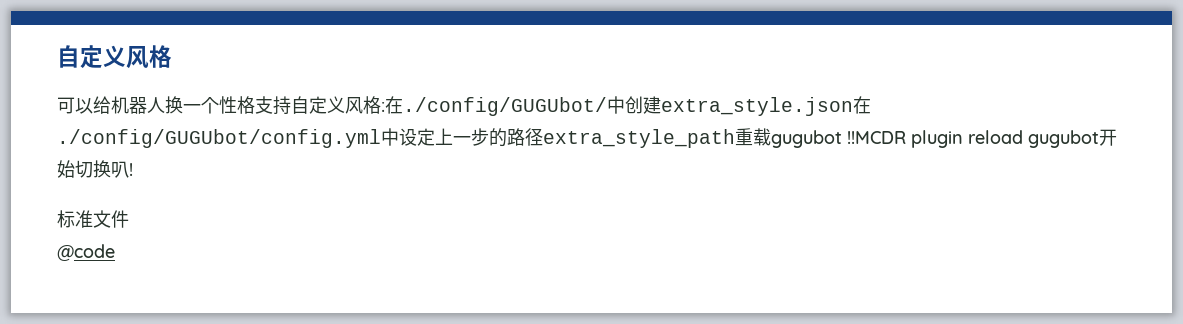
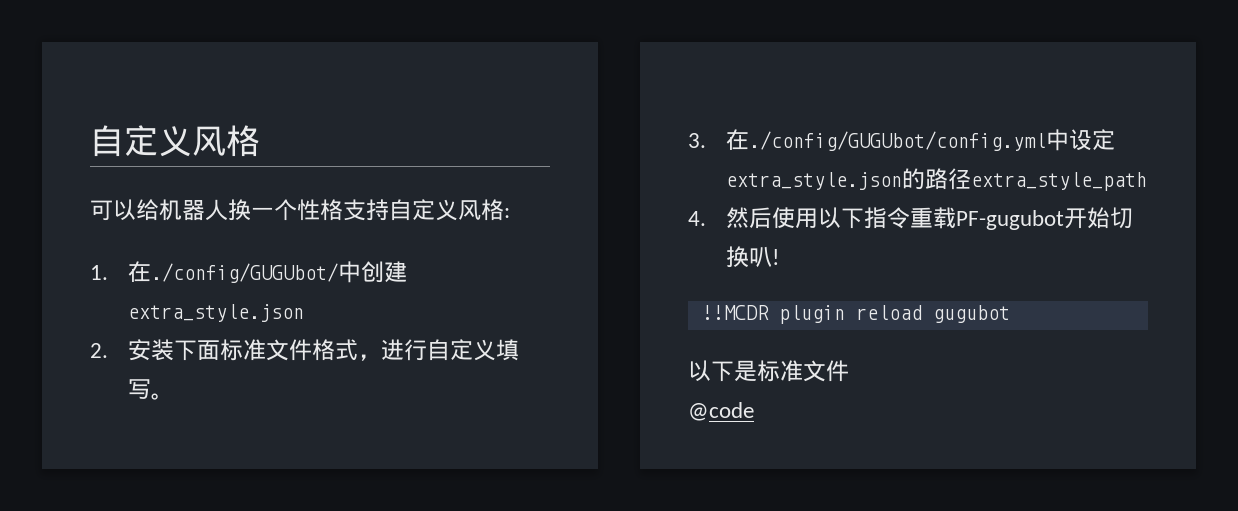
- 可以给机器人换一个性格支持自定义风格:在./config/GUGUbot/中创建extra_style.json在./config/GUGUbot/config.yml中设定上一步的路径extra_style_path重载gugubot !!MCDR plugin reload gugubot开始切换叭!
- 标准文件
+ 可以给机器人换一个性格支持自定义风格:
+ 1.在./config/GUGUbot/中创建extra_style.json
+ 2.安装下面标准文件格式，进行自定义填写。
+ 3.在./config/GUGUbot/config.yml中设定extra_style.json的路径extra_style_path
+ 4.然后使用以下指令重载PF-gugubot开始切换叭!
+ !!MCDR plugin reload gugubot
+ 以下是标准文件

